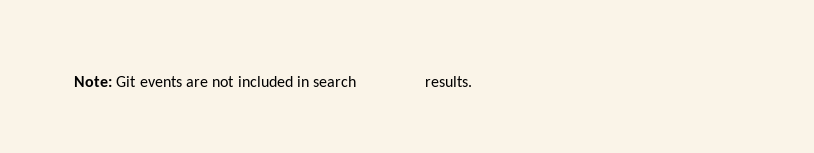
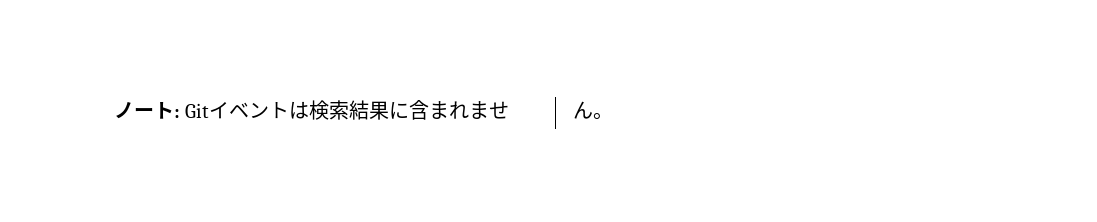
- Note: Git events are not included in search results.
+ ノート: Gitイベントは検索結果に含まれません。

